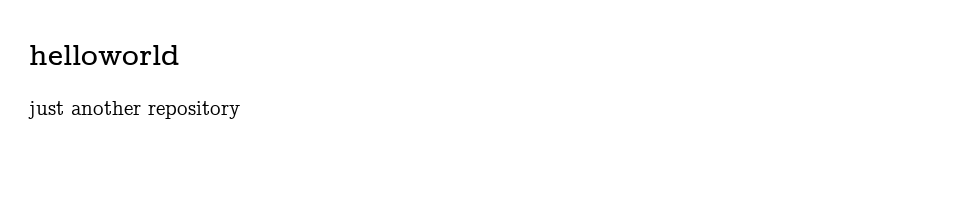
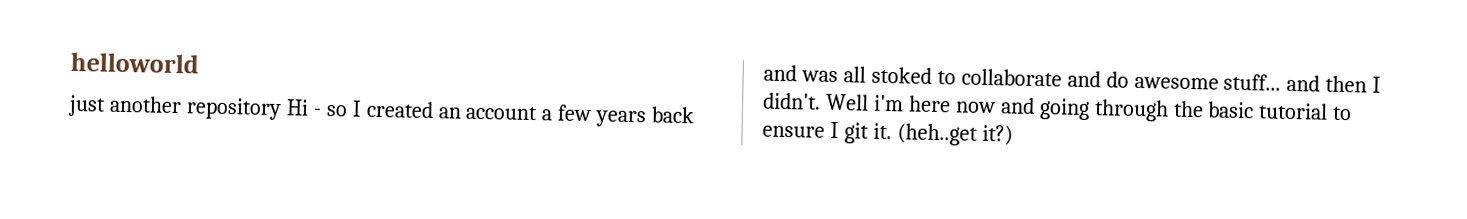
- just another repository
+ just another repository Hi - so I created an account a few years back and was all stoked to collaborate and do awesome stuff... and then I didn't. Well i'm here now and going through the basic tutorial to ensure I git it. (heh..get it?)

